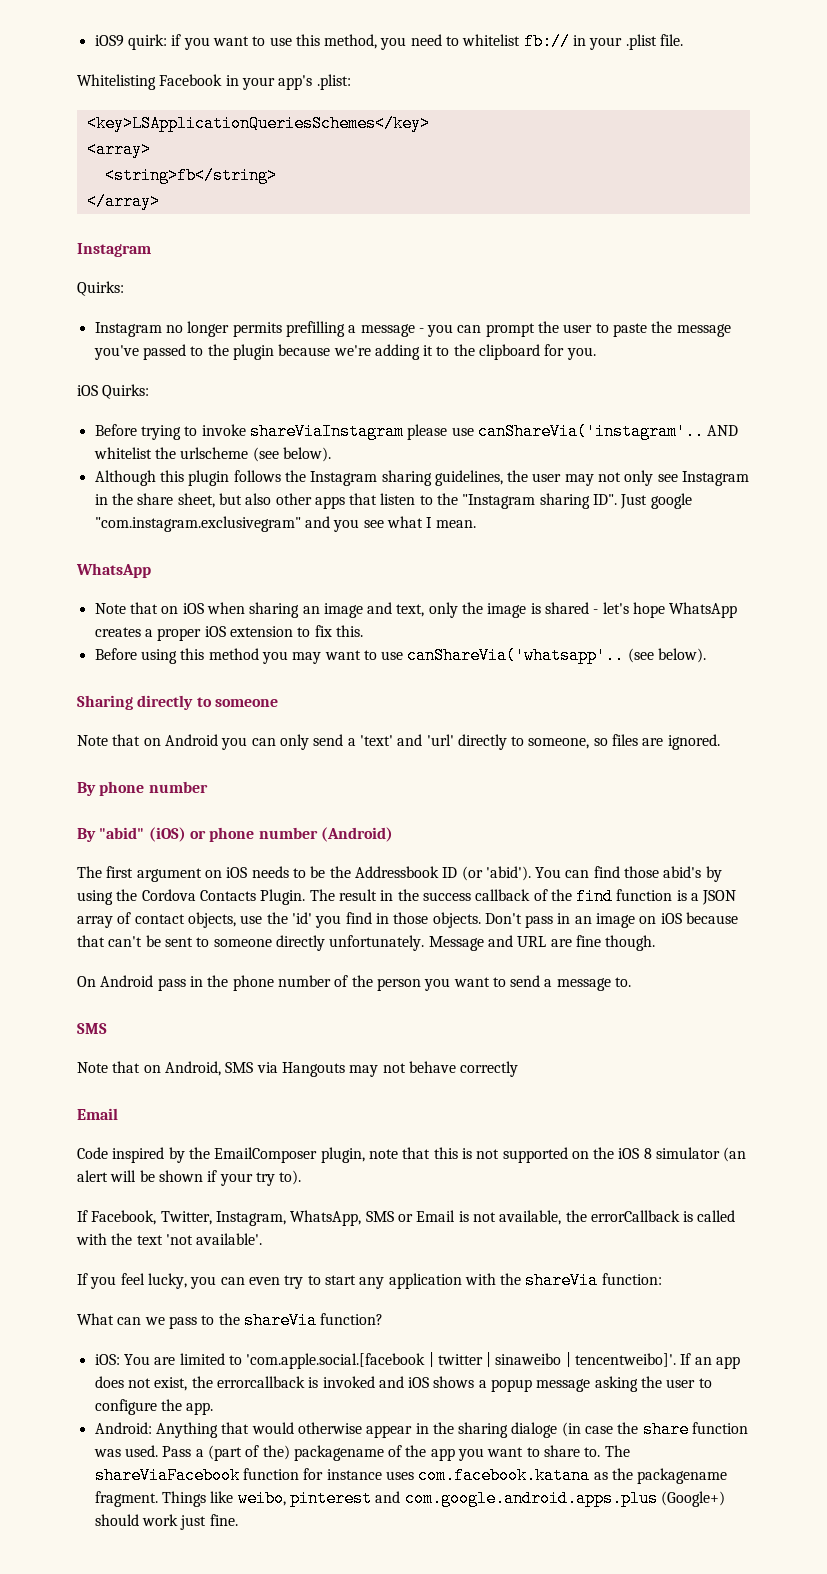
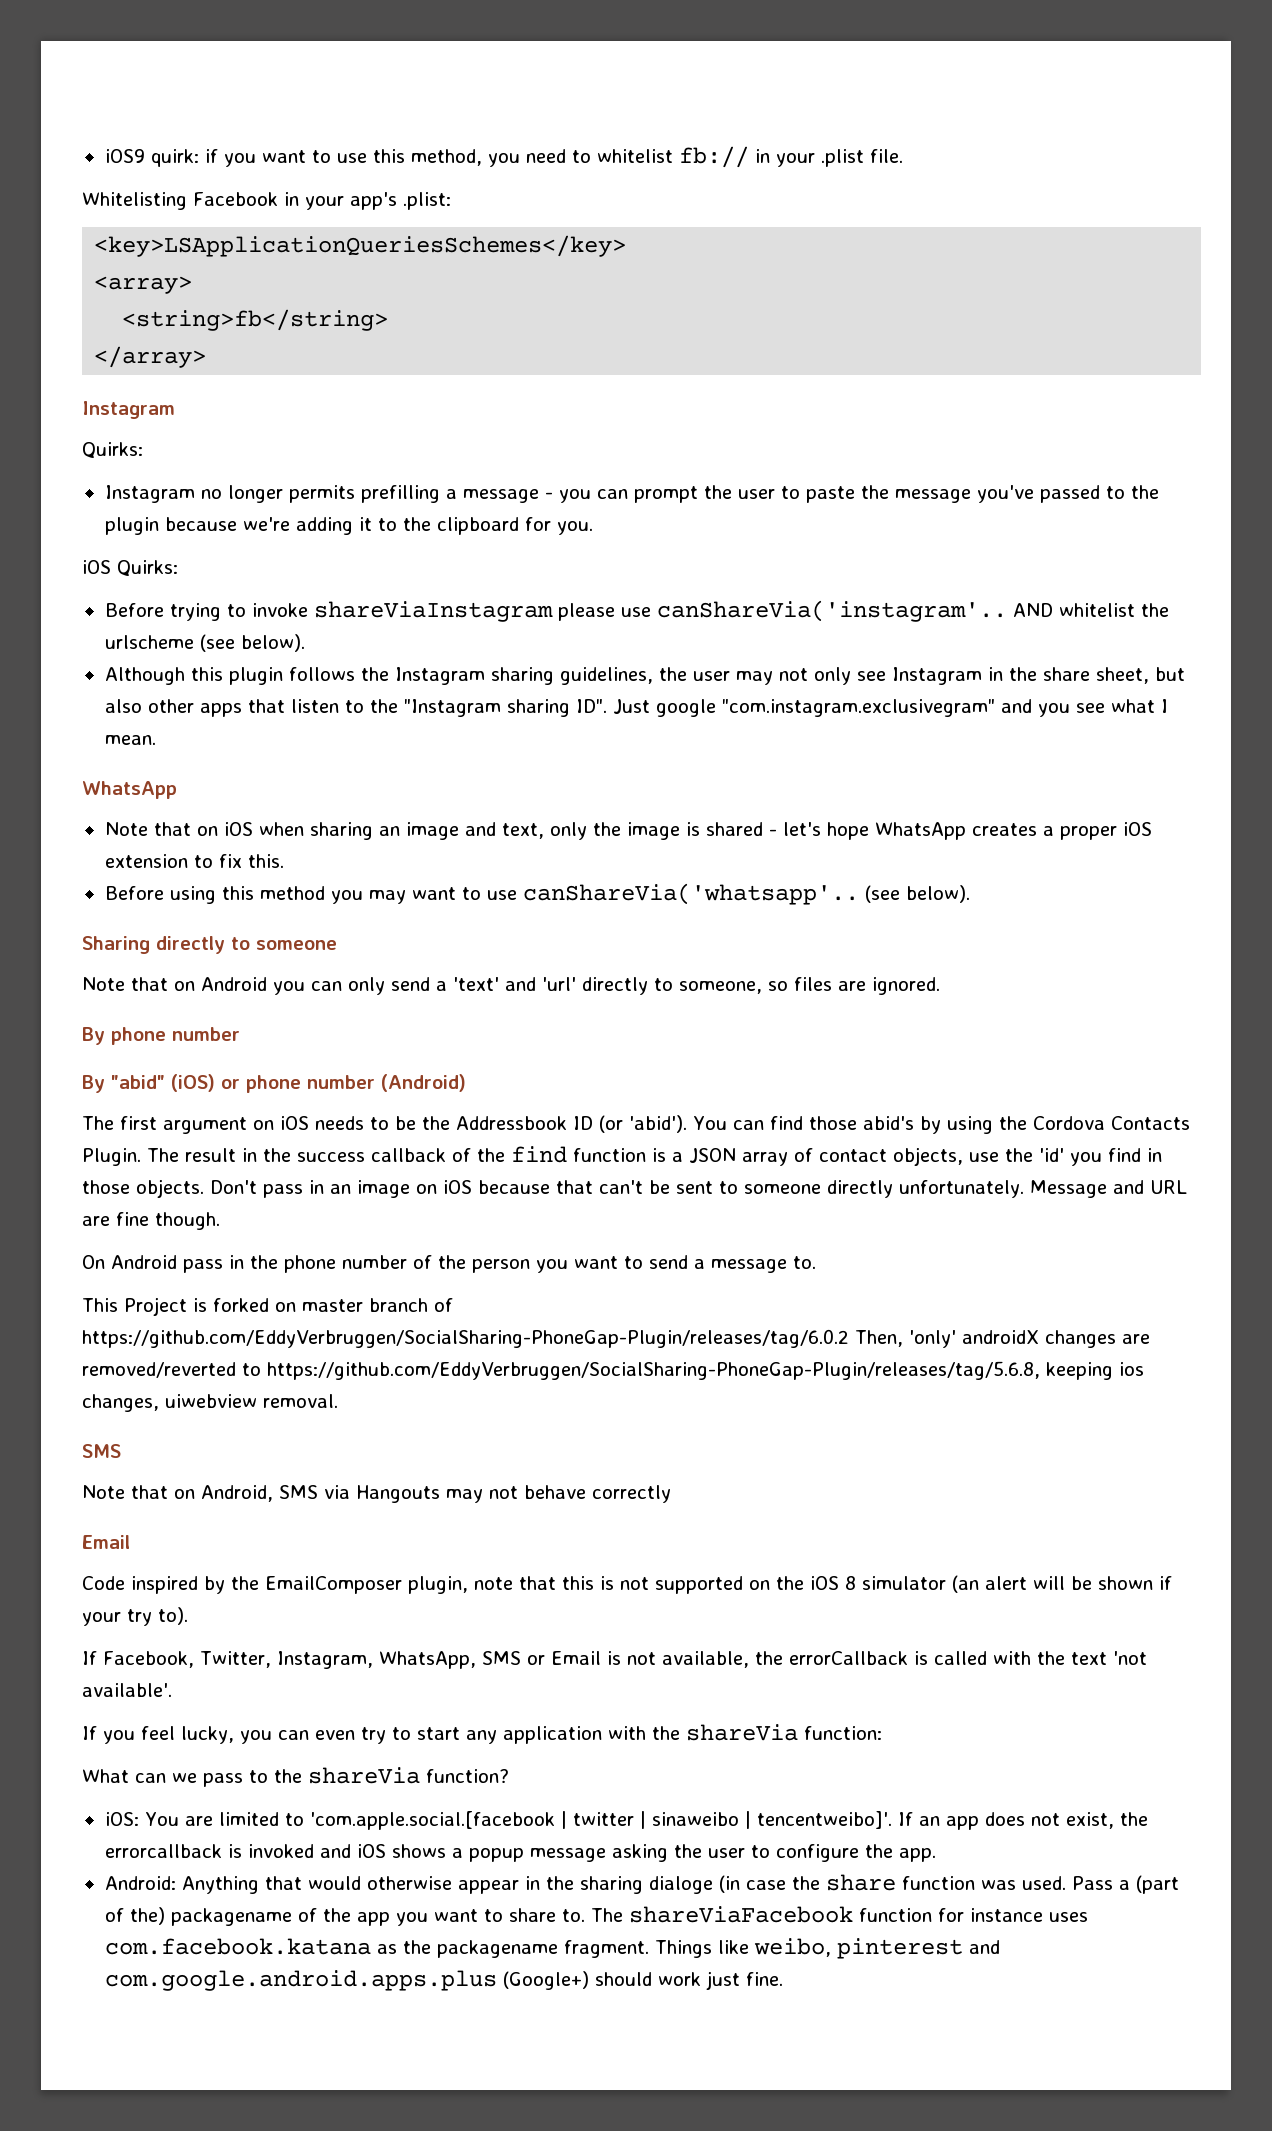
+ This Project is forked on master branch of https://github.com/EddyVerbruggen/SocialSharing-PhoneGap-Plugin/releases/tag/6.0.2 Then, 'only' androidX changes are removed/reverted to https://github.com/EddyVerbruggen/SocialSharing-PhoneGap-Plugin/releases/tag/5.6.8, keeping ios changes, uiwebview removal.

